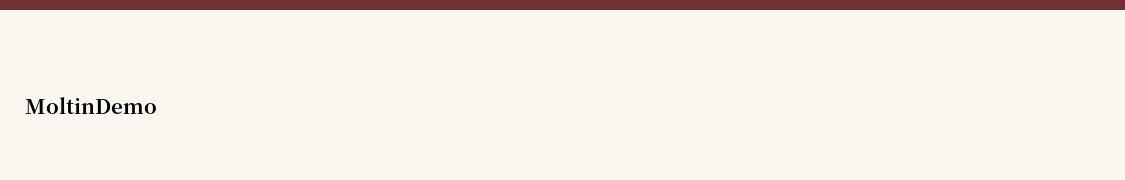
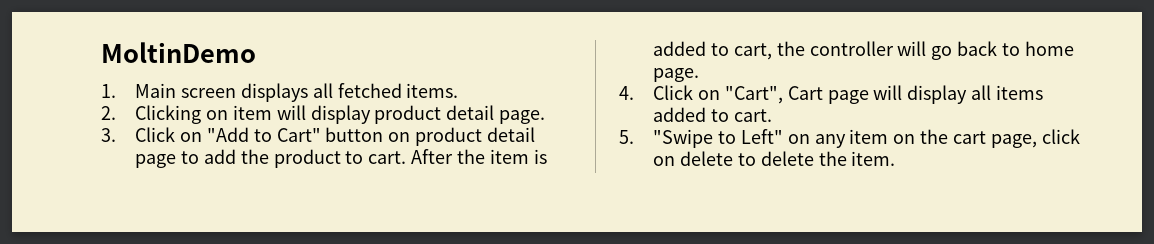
+ 1. Main screen displays all fetched items.
+ 2. Clicking on item will display product detail page.
+ 3. Click on "Add to Cart" button on product detail page to add the product to cart. After the item is added to cart, the controller will go back to home page.
+ 4. Click on "Cart", Cart page will display all items added to cart.
+ 5. "Swipe to Left" on any item on the cart page, click on delete to delete the item.

